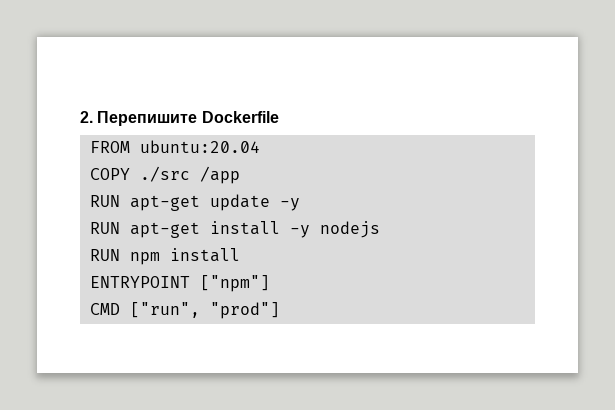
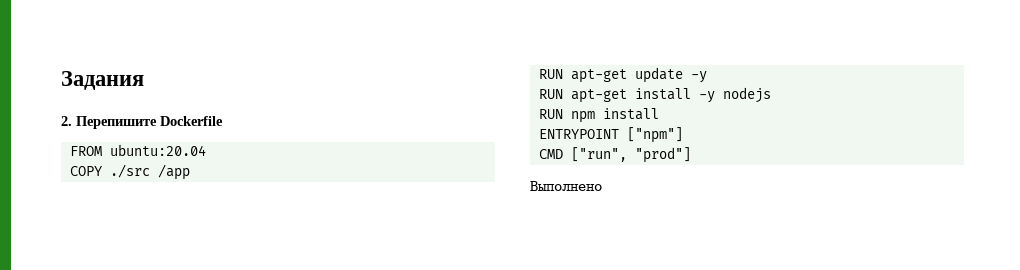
+ Задания
+ Выполнено

